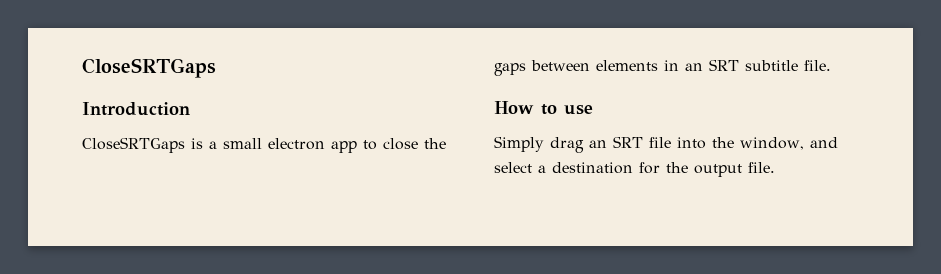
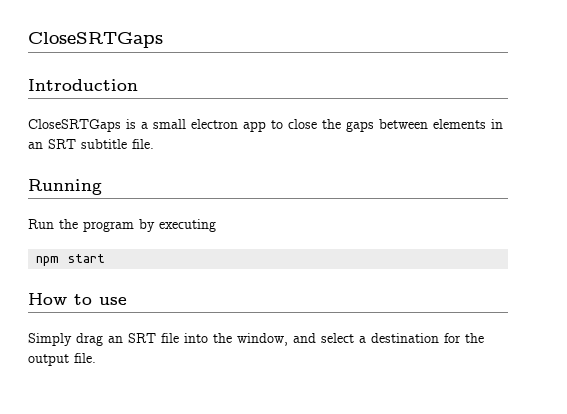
+ Running
+ Run the program by executing
+ npm start

